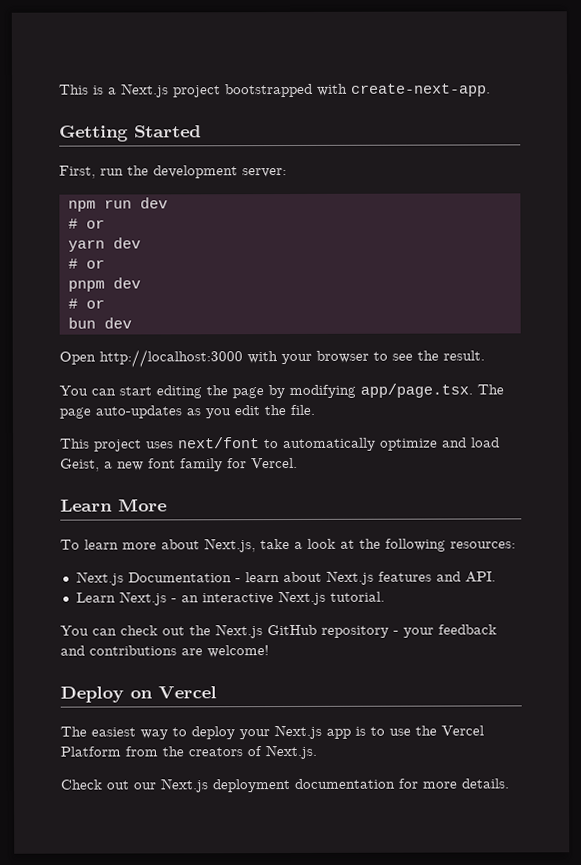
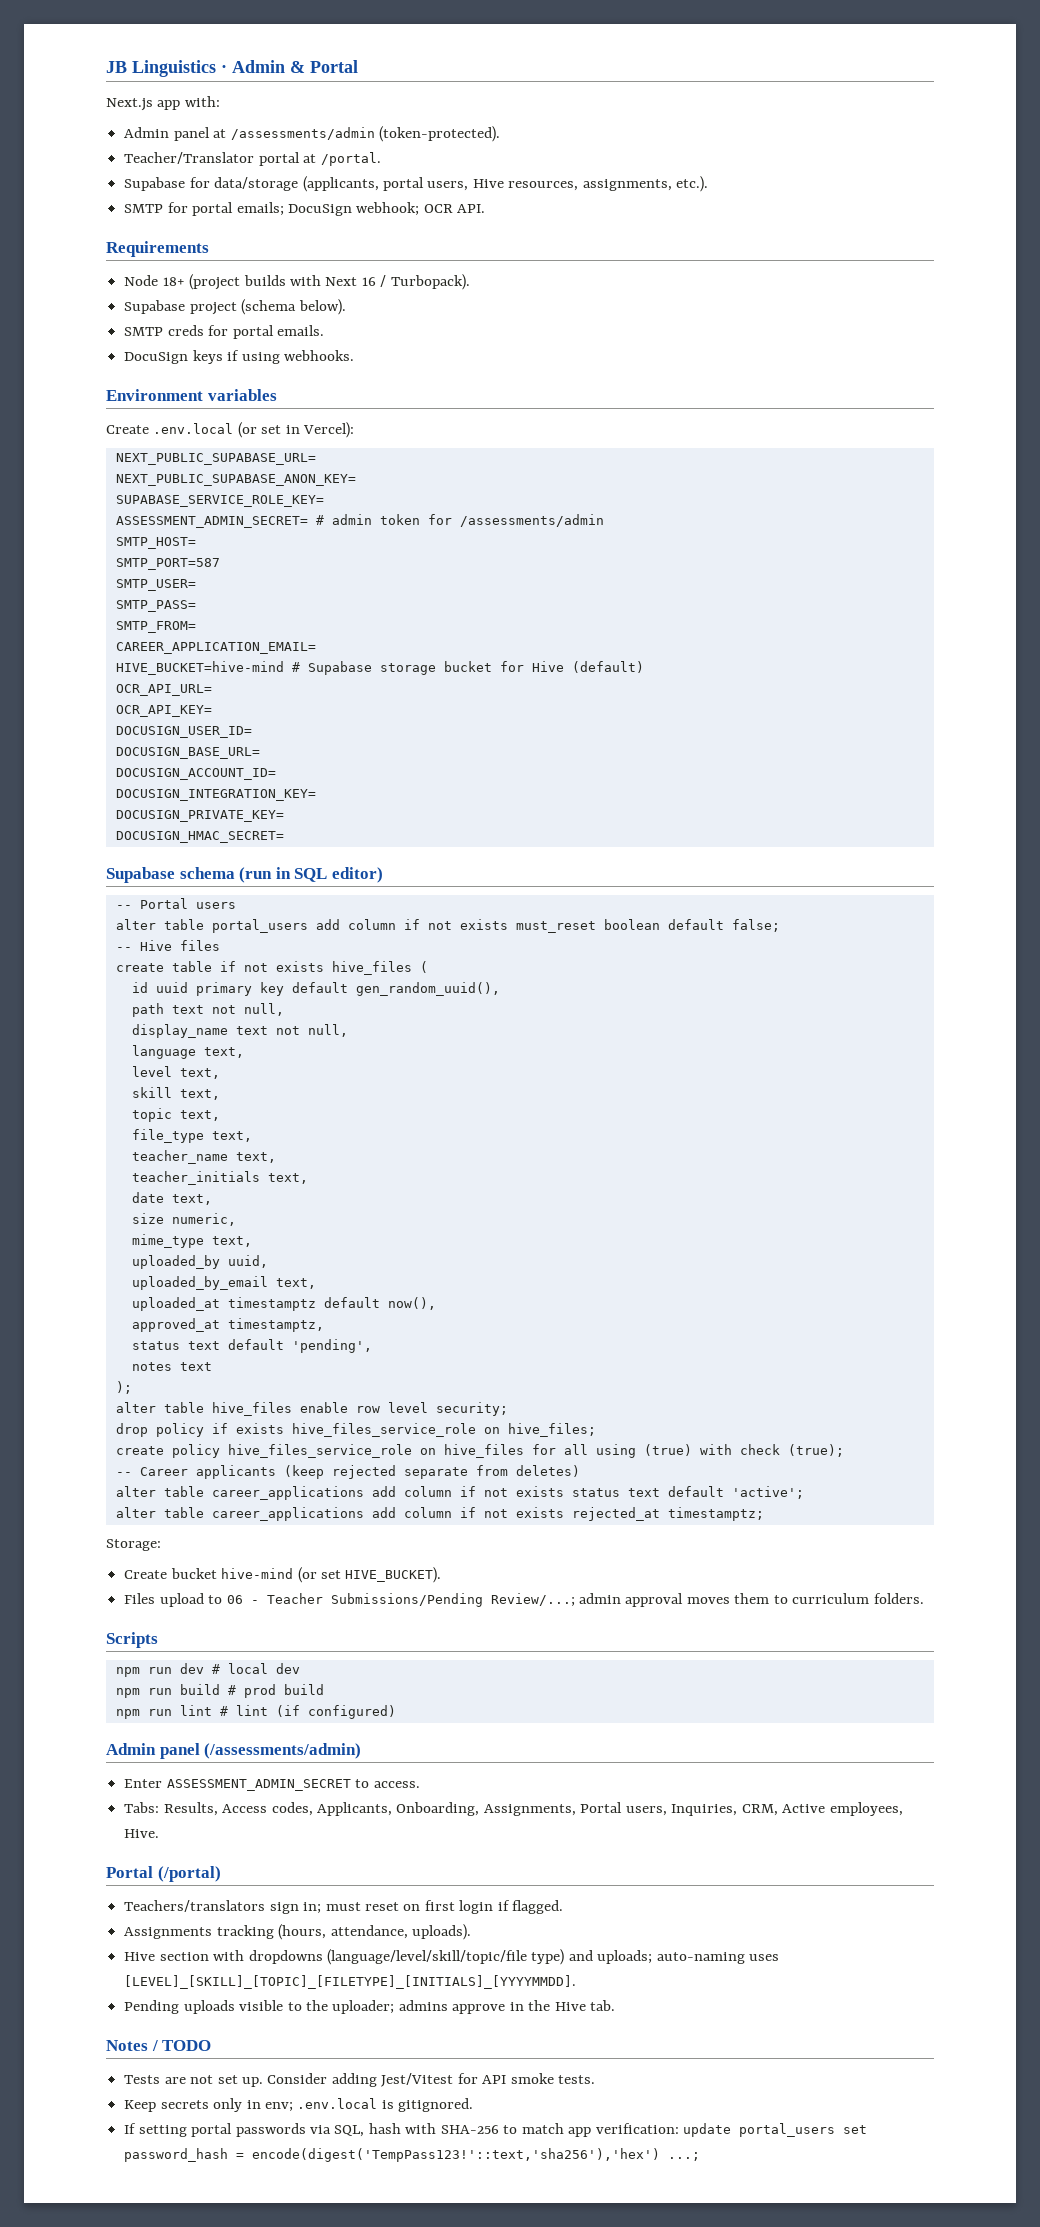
- This is a Next.js project bootstrapped with create-next-app.
- Getting Started
- First, run the development server:
- npm run dev
- # or
- yarn dev
- # or
- pnpm dev
- # or
- bun dev
- Open http://localhost:3000 with your browser to see the result.
- You can start editing the page by modifying app/page.tsx. The page auto-updates as you edit the file.
- This project uses next/font to automatically optimize and load Geist, a new font family for Vercel.
- Learn More
- To learn more about Next.js, take a look at the following resources:
- Next.js Documentation - learn about Next.js features and API.
- Learn Next.js - an interactive Next.js tutorial.
- You can check out the Next.js GitHub repository - your feedback and contributions are welcome!
- Deploy on Vercel
- The easiest way to deploy your Next.js app is to use the Vercel Platform from the creators of Next.js.
- Check out our Next.js deployment documentation for more details.
+ JB Linguistics · Admin & Portal
+ Next.js app with:
+ Admin panel at /assessments/admin (token-protected).
+ Teacher/Translator portal at /portal.
+ Supabase for data/storage (applicants, portal users, Hive resources, assignments, etc.).
+ SMTP for portal emails; DocuSign webhook; OCR API.
+ Requirements
+ Node 18+ (project builds with Next 16 / Turbopack).
+ Supabase project (schema below).
+ SMTP creds for portal emails.
+ DocuSign keys if using webhooks.
+ Environment variables
+ Create .env.local (or set in Vercel):
+ NEXT_PUBLIC_SUPABASE_URL=
+ NEXT_PUBLIC_SUPABASE_ANON_KEY=
+ SUPABASE_SERVICE_ROLE_KEY=
+ ASSESSMENT_ADMIN_SECRET= # admin token for /assessments/admin
+ SMTP_HOST=
+ SMTP_PORT=587
+ SMTP_USER=
+ SMTP_PASS=
+ SMTP_FROM=
+ CAREER_APPLICATION_EMAIL=
+ HIVE_BUCKET=hive-mind # Supabase storage bucket for Hive (default)
+ OCR_API_URL=
+ OCR_API_KEY=
+ DOCUSIGN_USER_ID=
+ DOCUSIGN_BASE_URL=
+ DOCUSIGN_ACCOUNT_ID=
+ DOCUSIGN_INTEGRATION_KEY=
+ DOCUSIGN_PRIVATE_KEY=
+ DOCUSIGN_HMAC_SECRET=
+ Supabase schema (run in SQL editor)
+ -- Portal users
+ alter table portal_users add column if not exists must_reset boolean default false;
+ -- Hive files
+ create table if not exists hive_files (
+ id uuid primary key default gen_random_uuid(),
+ path text not null,
+ display_name text not null,
+ language text,
+ level text,
+ skill text,
+ topic text,
+ file_type text,
+ teacher_name text,
+ teacher_initials text,
+ date text,
+ size numeric,
+ mime_type text,
+ uploaded_by uuid,
+ uploaded_by_email text,
+ uploaded_at timestamptz default now(),
+ approved_at timestamptz,
+ status text default 'pending',
+ notes text
+ );
+ alter table hive_files enable row level security;
+ drop policy if exists hive_files_service_role on hive_files;
+ create policy hive_files_service_role on hive_files for all using (true) with check (true);
+ -- Career applicants (keep rejected separate from deletes)
+ alter table career_applications add column if not exists status text default 'active';
+ alter table career_applications add column if not exists rejected_at timestamptz;
+ Storage:
+ Create bucket hive-mind (or set HIVE_BUCKET).
+ Files upload to 06 - Teacher Submissions/Pending Review/...; admin approval moves them to curriculum folders.
+ Scripts
+ npm run dev # local dev
+ npm run build # prod build
+ npm run lint # lint (if configured)
+ Admin panel (/assessments/admin)
+ Enter ASSESSMENT_ADMIN_SECRET to access.
+ Tabs: Results, Access codes, Applicants, Onboarding, Assignments, Portal users, Inquiries, CRM, Active employees, Hive.
+ Portal (/portal)
+ Teachers/translators sign in; must reset on first login if flagged.
+ Assignments tracking (hours, attendance, uploads).
+ Hive section with dropdowns (language/level/skill/topic/file type) and uploads; auto-naming uses [LEVEL]_[SKILL]_[TOPIC]_[FILETYPE]_[INITIALS]_[YYYYMMDD].
+ Pending uploads visible to the uploader; admins approve in the Hive tab.
+ Notes / TODO
+ Tests are not set up. Consider adding Jest/Vitest for API smoke tests.
+ Keep secrets only in env; .env.local is gitignored.
+ If setting portal passwords via SQL, hash with SHA-256 to match app verification: update portal_users set password_hash = encode(digest('TempPass123!'::text,'sha256'),'hex') ...;

